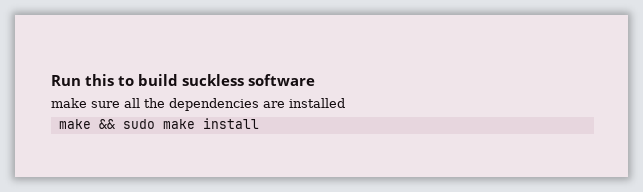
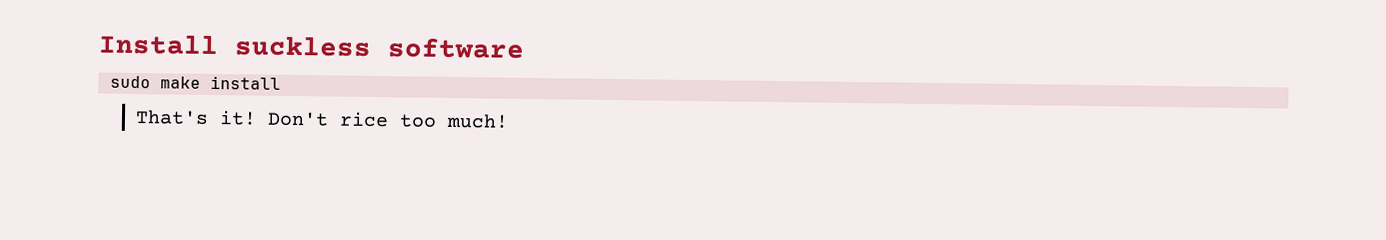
- Run this to build suckless software
- make sure all the dependencies are installed
- make && sudo make install
+ Install suckless software
+ sudo make install
+ That's it! Don't rice too much!

